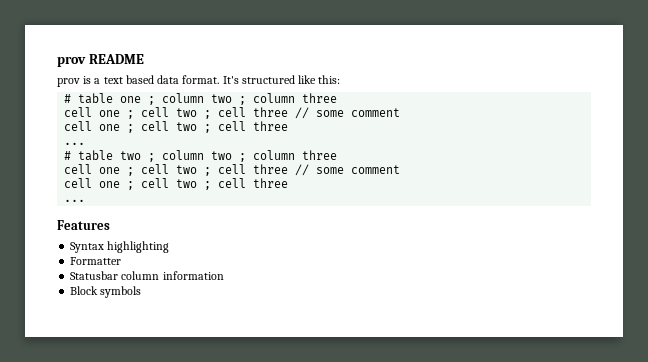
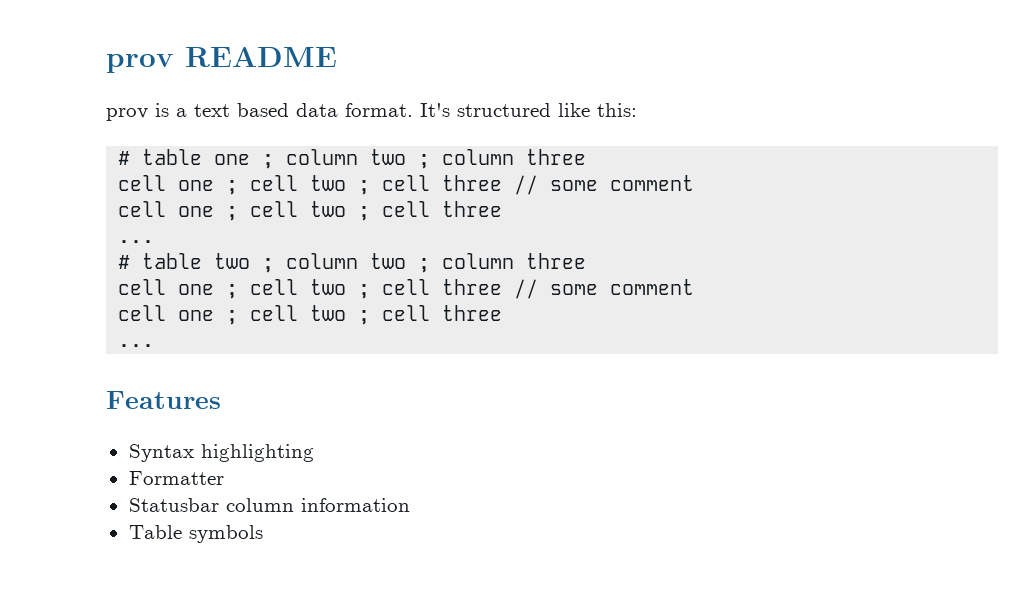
- Block symbols
+ Table symbols

